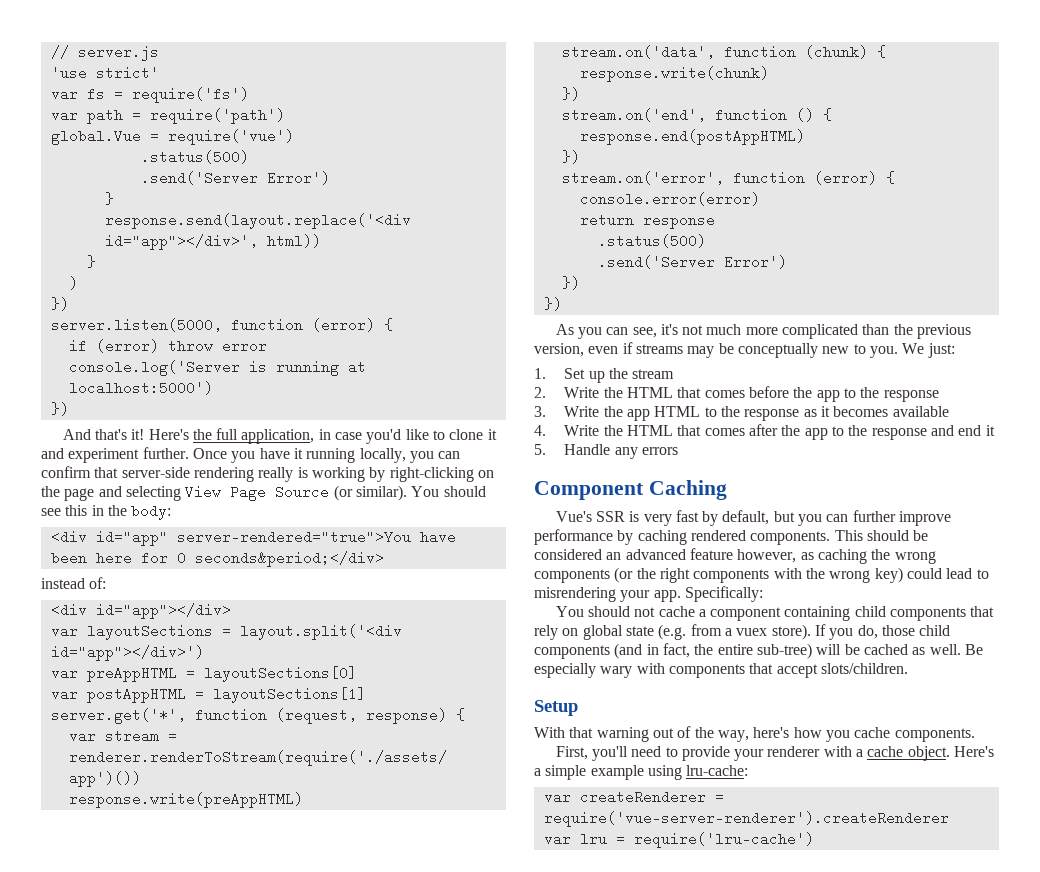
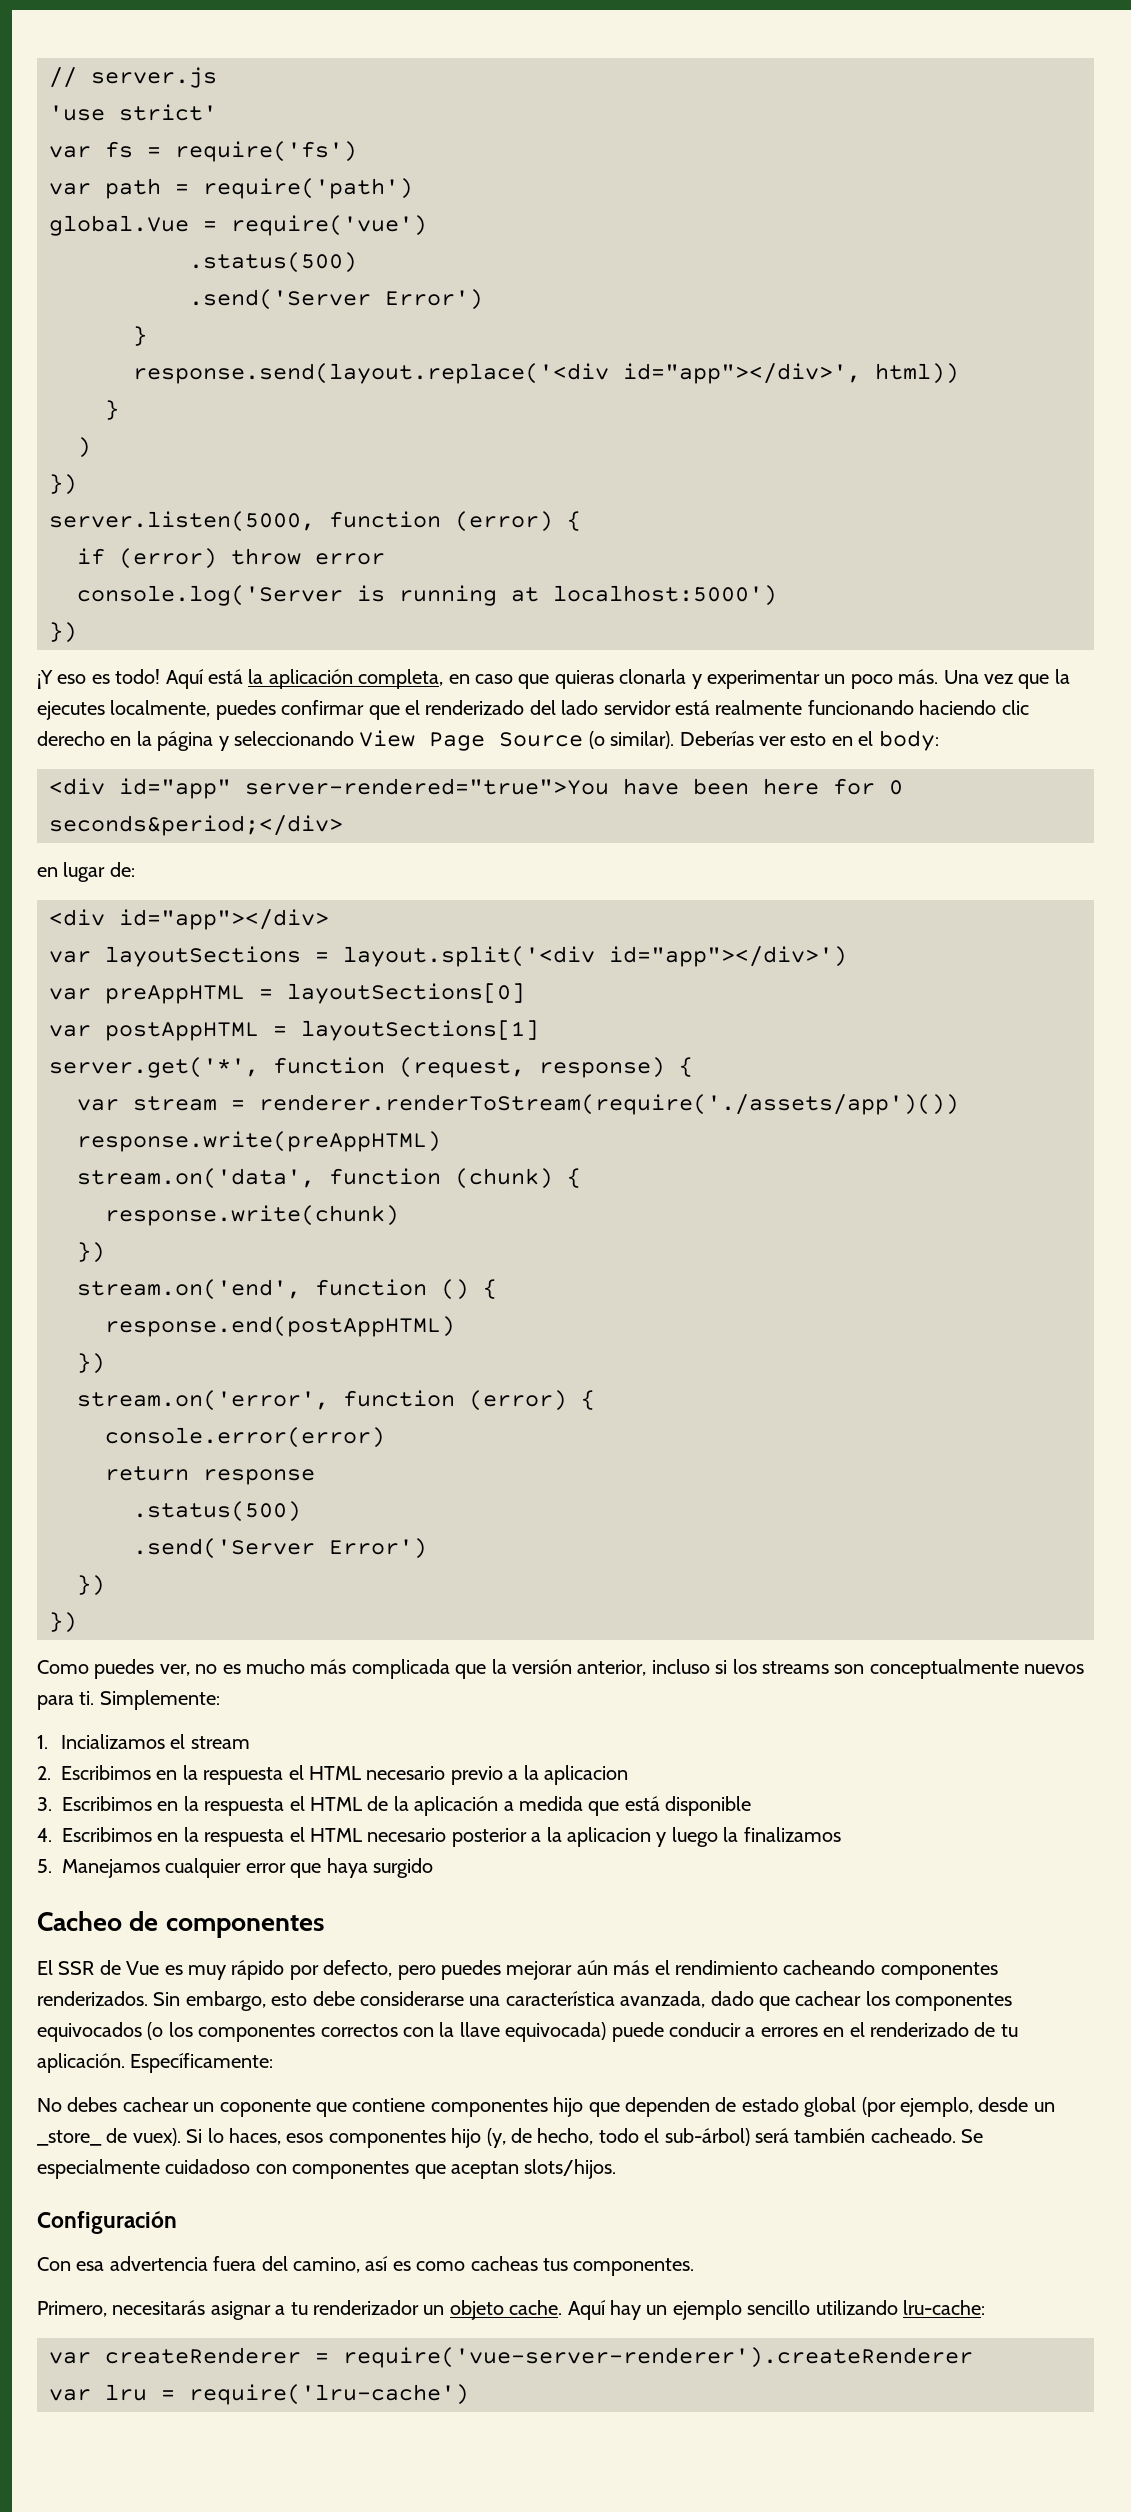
- And that's it! Here's the full application, in case you'd like to clone it and experiment further. Once you have it running locally, you can confirm that server-side rendering really is working by right-clicking on the page and selecting View Page Source (or similar). You should see this in the body:
+ ¡Y eso es todo! Aquí está la aplicación completa, en caso que quieras clonarla y experimentar un poco más. Una vez que la ejecutes localmente, puedes confirmar que el renderizado del lado servidor está realmente funcionando haciendo clic derecho en la página y seleccionando View Page Source (o similar). Deberías ver esto en el body:
- instead of:
+ en lugar de:
- As you can see, it's not much more complicated than the previous version, even if streams may be conceptually new to you. We just:
- 1. Set up the stream
- 2. Write the HTML that comes before the app to the response
- 3. Write the app HTML to the response as it becomes available
- 4. Write the HTML that comes after the app to the response and end it
- 5. Handle any errors
- Component Caching
- Vue's SSR is very fast by default, but you can further improve performance by caching rendered components. This should be considered an advanced feature however, as caching the wrong components (or the right components with the wrong key) could lead to misrendering your app. Specifically:
- You should not cache a component containing child components that rely on global state (e.g. from a vuex store). If you do, those child components (and in fact, the entire sub-tree) will be cached as well. Be especially wary with components that accept slots/children.
- Setup
- With that warning out of the way, here's how you cache components.
- First, you'll need to provide your renderer with a cache object. Here's a simple example using lru-cache:
+ Como puedes ver, no es mucho más complicada que la versión anterior, incluso si los streams son conceptualmente nuevos para ti. Simplemente:
+ 1. Incializamos el stream
+ 2. Escribimos en la respuesta el HTML necesario previo a la aplicacion
+ 3. Escribimos en la respuesta el HTML de la aplicación a medida que está disponible
+ 4. Escribimos en la respuesta el HTML necesario posterior a la aplicacion y luego la finalizamos
+ 5. Manejamos cualquier error que haya surgido
+ Cacheo de componentes
+ El SSR de Vue es muy rápido por defecto, pero puedes mejorar aún más el rendimiento cacheando componentes renderizados. Sin embargo, esto debe considerarse una característica avanzada, dado que cachear los componentes equivocados (o los componentes correctos con la llave equivocada) puede conducir a errores en el renderizado de tu aplicación. Específicamente:
+ No debes cachear un coponente que contiene componentes hijo que dependen de estado global (por ejemplo, desde un _store_ de vuex). Si lo haces, esos componentes hijo (y, de hecho, todo el sub-árbol) será también cacheado. Se especialmente cuidadoso con componentes que aceptan slots/hijos.
+ Configuración
+ Con esa advertencia fuera del camino, así es como cacheas tus componentes.
+ Primero, necesitarás asignar a tu renderizador un objeto cache. Aquí hay un ejemplo sencillo utilizando lru-cache:

